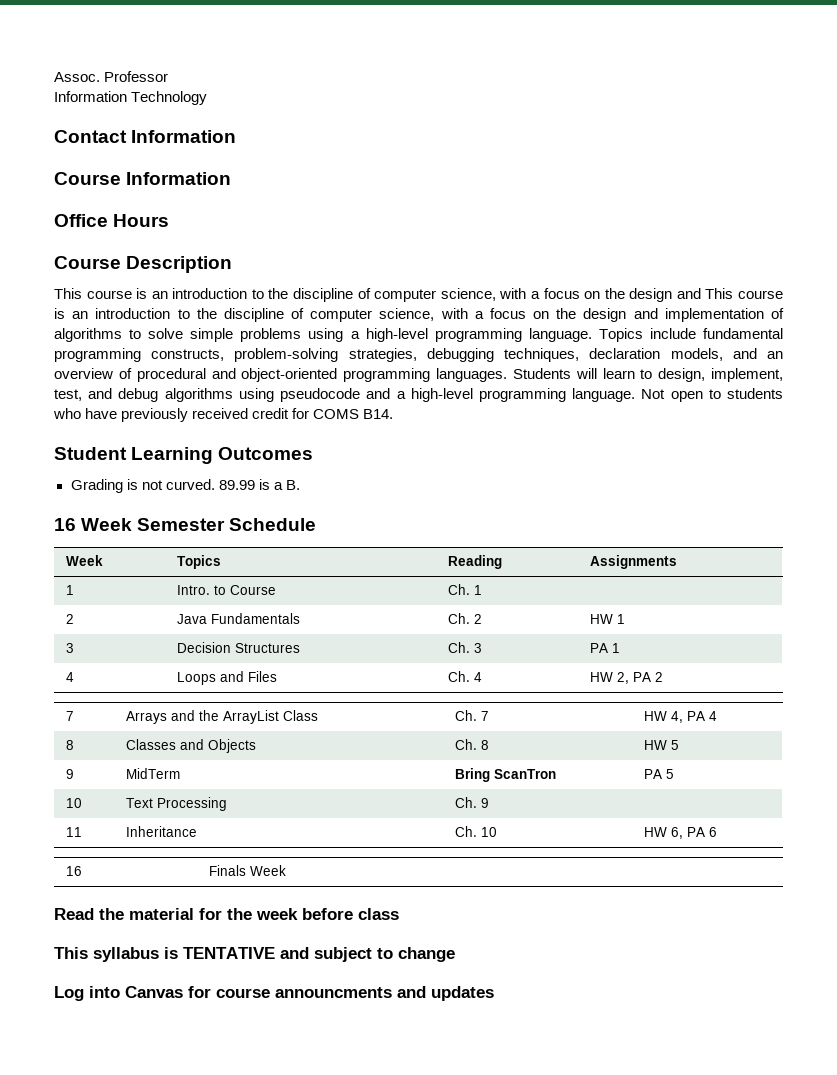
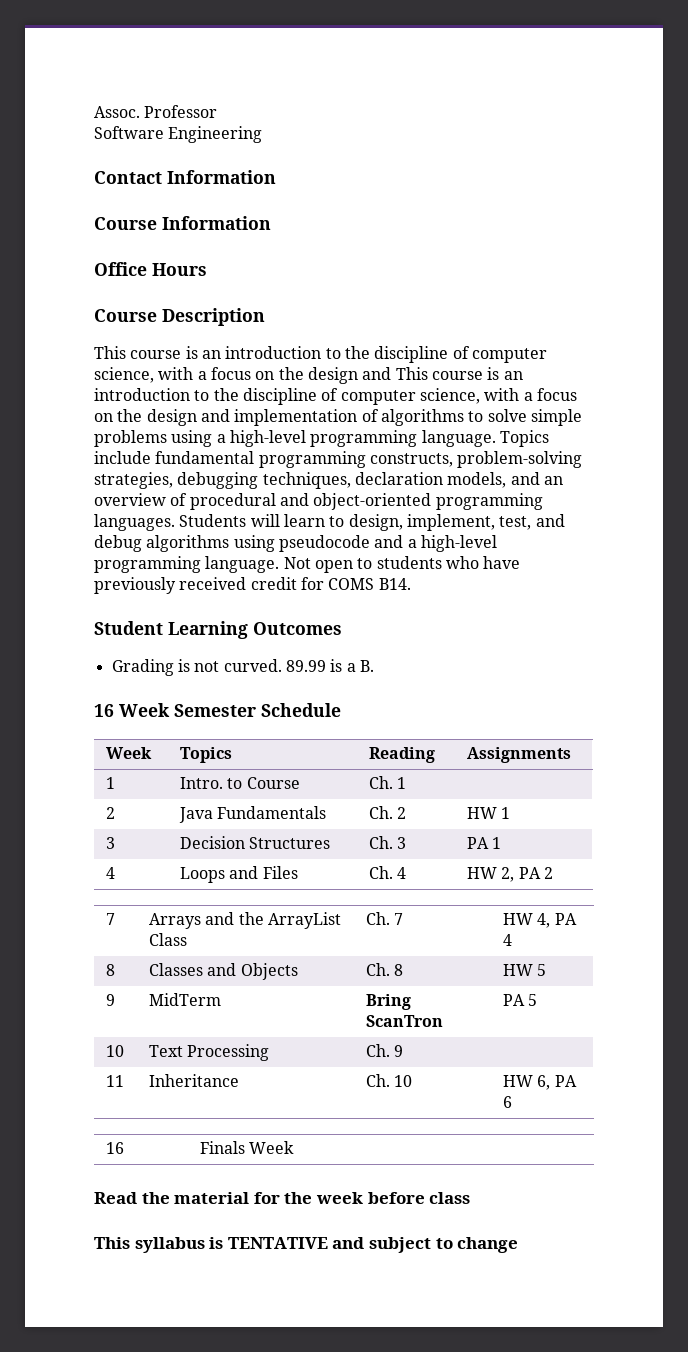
- Information Technology
+ Software Engineering
- Log into Canvas for course announcments and updates

